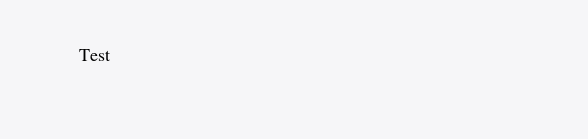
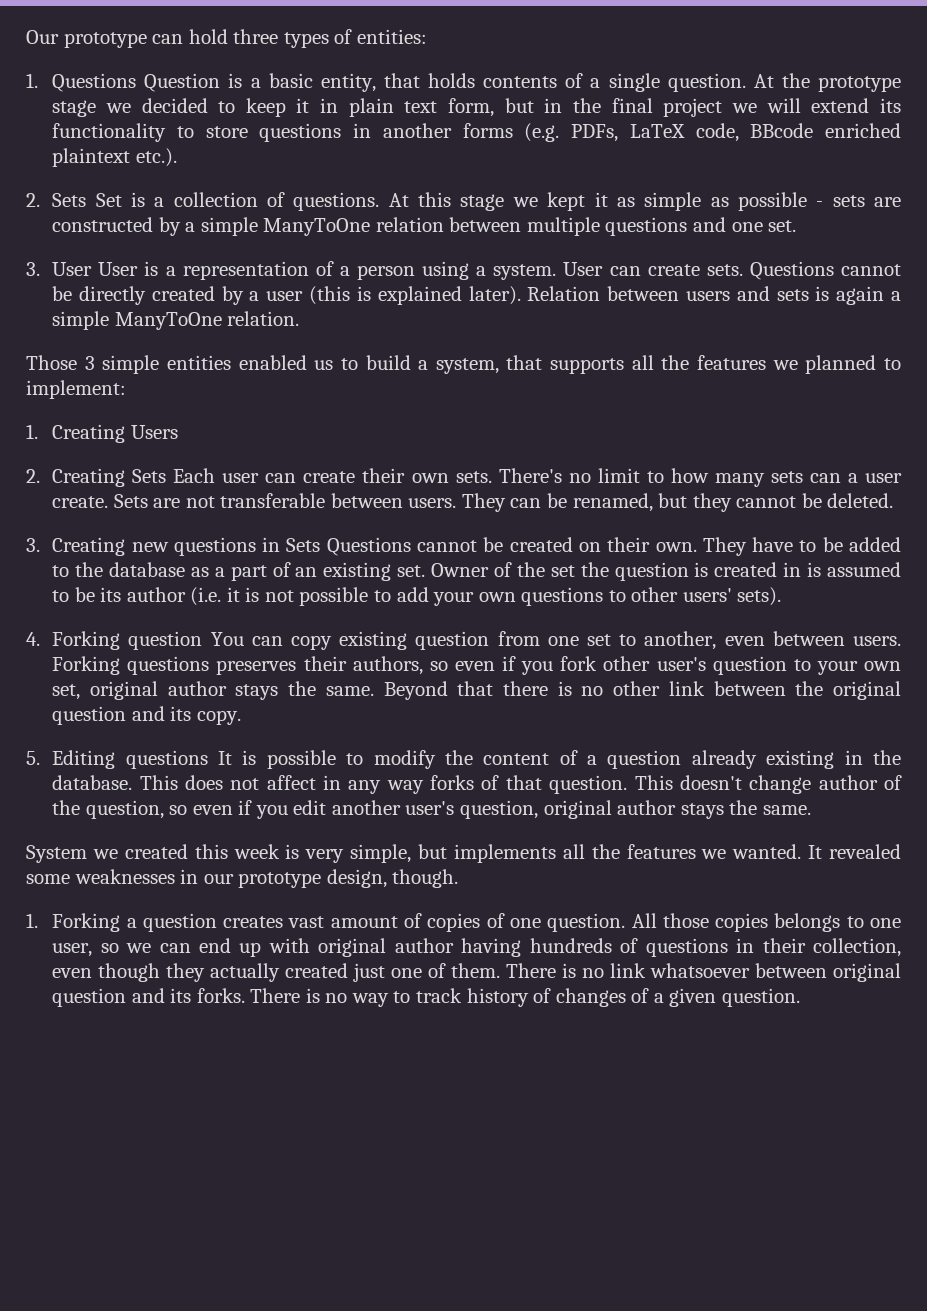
- Test
+ Our prototype can hold three types of entities:
+ 1. Questions Question is a basic entity, that holds contents of a single question. At the prototype stage we decided to keep it in plain text form, but in the final project we will extend its functionality to store questions in another forms (e.g. PDFs, LaTeX code, BBcode enriched plaintext etc.).
+ 2. Sets Set is a collection of questions. At this stage we kept it as simple as possible - sets are constructed by a simple ManyToOne relation between multiple questions and one set.
+ 3. User User is a representation of a person using a system. User can create sets. Questions cannot be directly created by a user (this is explained later). Relation between users and sets is again a simple ManyToOne relation.
+ Those 3 simple entities enabled us to build a system, that supports all the features we planned to implement:
+ 1. Creating Users
+ 2. Creating Sets Each user can create their own sets. There's no limit to how many sets can a user create. Sets are not transferable between users. They can be renamed, but they cannot be deleted.
+ 3. Creating new questions in Sets Questions cannot be created on their own. They have to be added to the database as a part of an existing set. Owner of the set the question is created in is assumed to be its author (i.e. it is not possible to add your own questions to other users' sets).
+ 4. Forking question You can copy existing question from one set to another, even between users. Forking questions preserves their authors, so even if you fork other user's question to your own set, original author stays the same. Beyond that there is no other link between the original question and its copy.
+ 5. Editing questions It is possible to modify the content of a question already existing in the database. This does not affect in any way forks of that question. This doesn't change author of the question, so even if you edit another user's question, original author stays the same.
+ System we created this week is very simple, but implements all the features we wanted. It revealed some weaknesses in our prototype design, though.
+ 1. Forking a question creates vast amount of copies of one question. All those copies belongs to one user, so we can end up with original author having hundreds of questions in their collection, even though they actually created just one of them. There is no link whatsoever between original question and its forks. There is no way to track history of changes of a given question.

